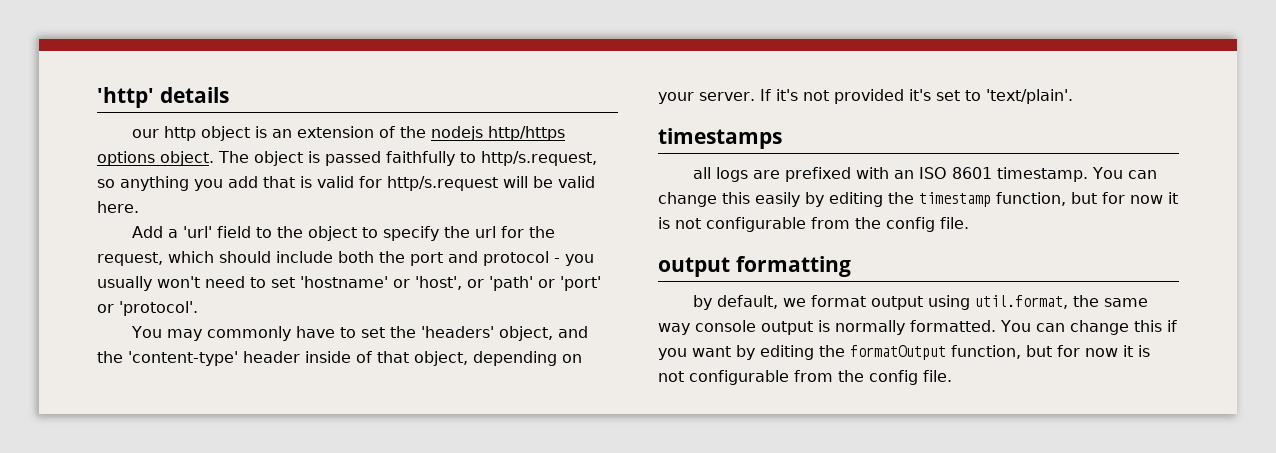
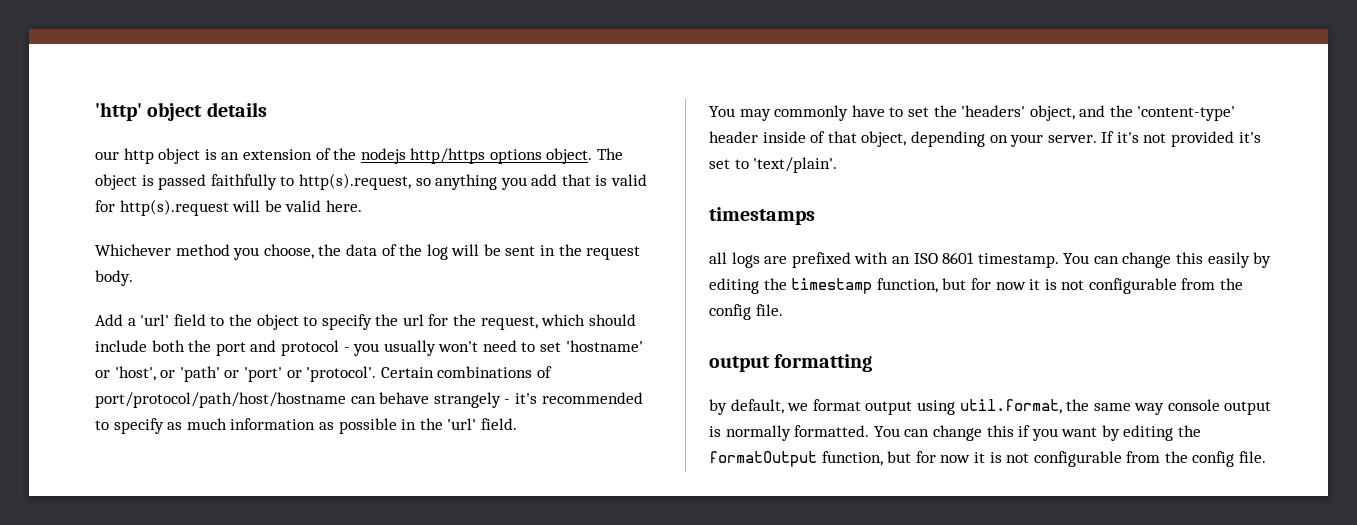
- 'http' details
+ 'http' object details
- The object is passed faithfully to http/s.request, so anything you add that is valid for http/s.request will be valid here.
+ The object is passed faithfully to http(s).request, so anything you add that is valid for http(s).request will be valid here.
+ Whichever method you choose, the data of the log will be sent in the request body.
+ Certain combinations of port/protocol/path/host/hostname can behave strangely - it's recommended to specify as much information as possible in the 'url' field.

